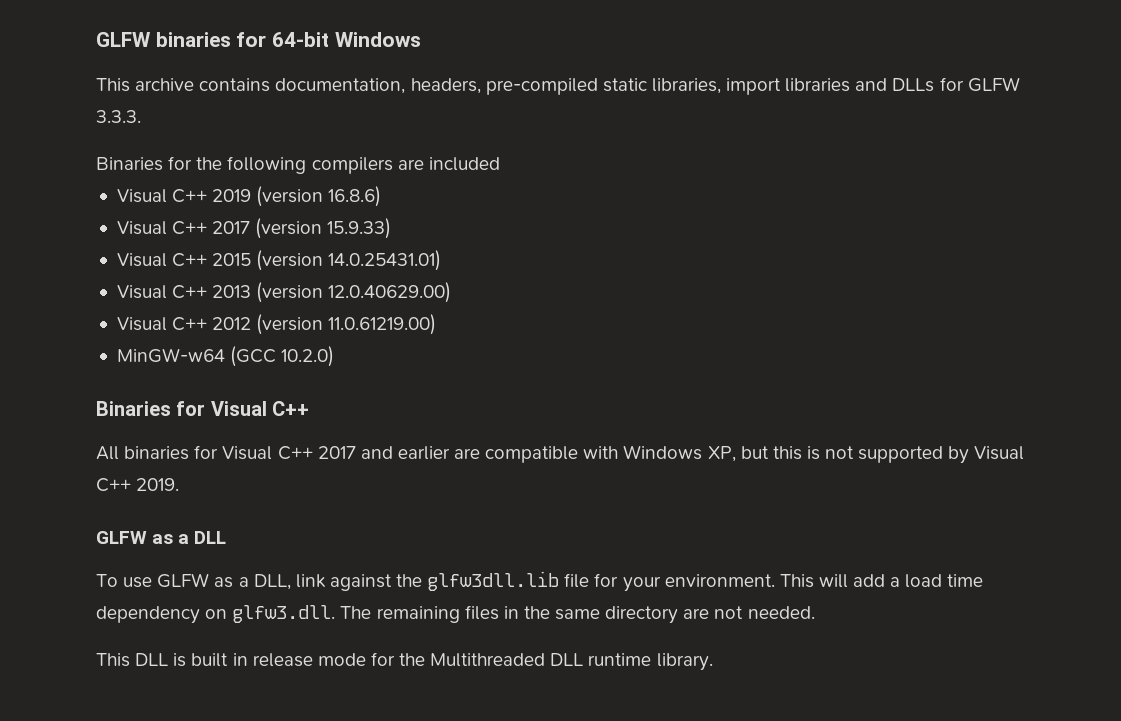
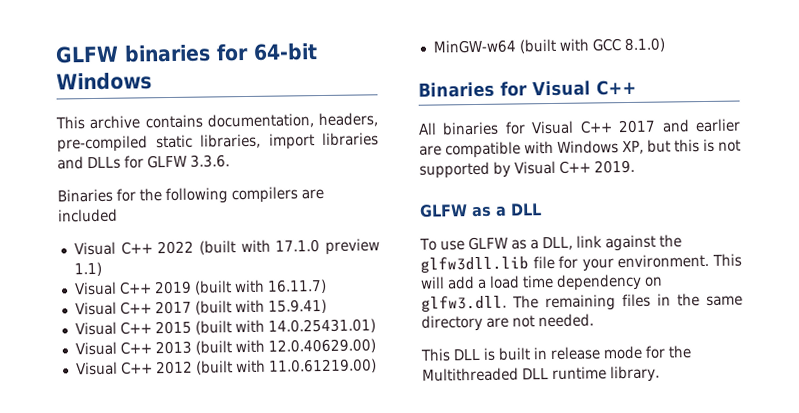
- This archive contains documentation, headers, pre-compiled static libraries, import libraries and DLLs for GLFW 3.3.3.
+ This archive contains documentation, headers, pre-compiled static libraries, import libraries and DLLs for GLFW 3.3.6.
+ Visual C++ 2022 (built with 17.1.0 preview 1.1)
- Visual C++ 2019 (version 16.8.6)
- Visual C++ 2017 (version 15.9.33)
+ Visual C++ 2019 (built with 16.11.7)
+ Visual C++ 2017 (built with 15.9.41)
- Visual C++ 2015 (version 14.0.25431.01)
+ Visual C++ 2015 (built with 14.0.25431.01)
- Visual C++ 2013 (version 12.0.40629.00)
+ Visual C++ 2013 (built with 12.0.40629.00)
- Visual C++ 2012 (version 11.0.61219.00)
+ Visual C++ 2012 (built with 11.0.61219.00)
- MinGW-w64 (GCC 10.2.0)
+ MinGW-w64 (built with GCC 8.1.0)

